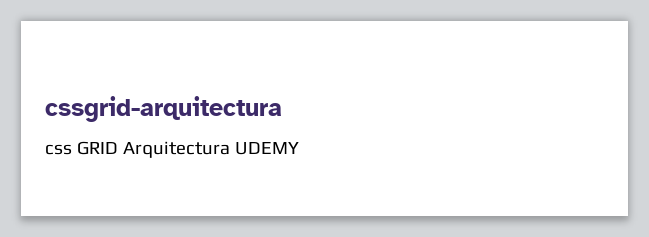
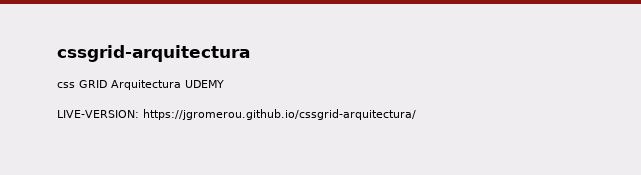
+ LIVE-VERSION: https://jgromerou.github.io/cssgrid-arquitectura/

